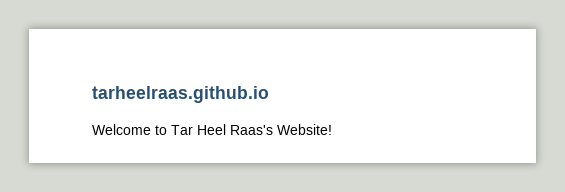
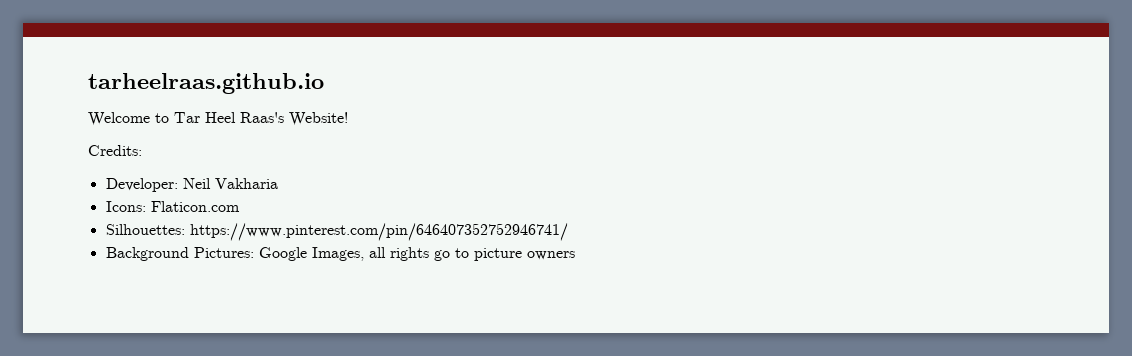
+ Credits:
+ Developer: Neil Vakharia
+ Icons: Flaticon.com
+ Silhouettes: https://www.pinterest.com/pin/646407352752946741/
+ Background Pictures: Google Images, all rights go to picture owners

